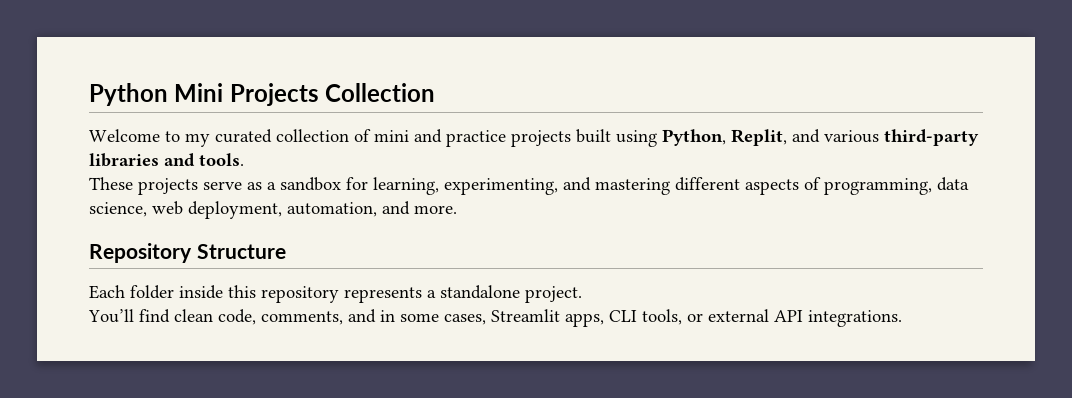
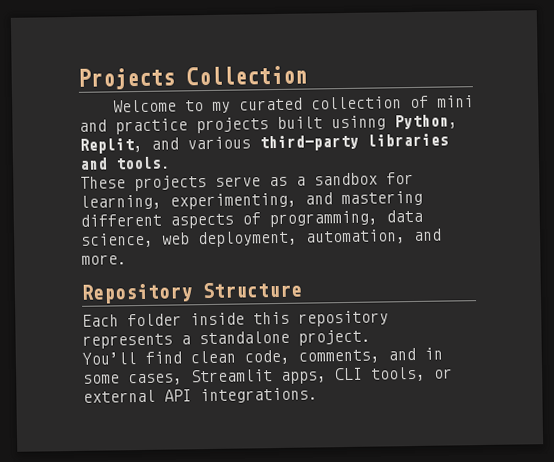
- Python Mini Projects Collection
+ Projects Collection
- Welcome to my curated collection of mini and practice projects built using Python, Replit, and various third-party libraries and tools.
+ Welcome to my curated collection of mini and practice projects built usinng Python, Replit, and various third-party libraries and tools.

